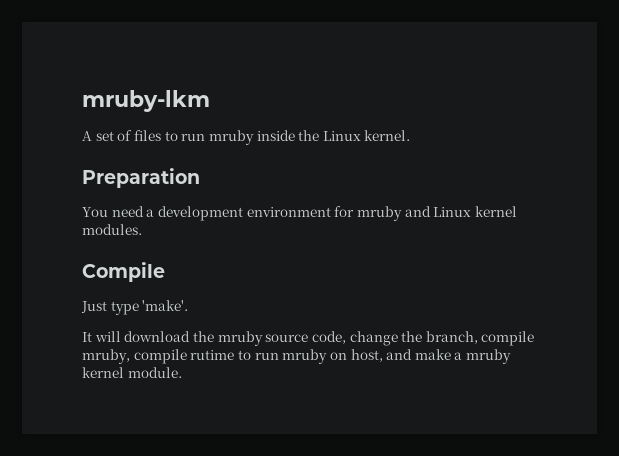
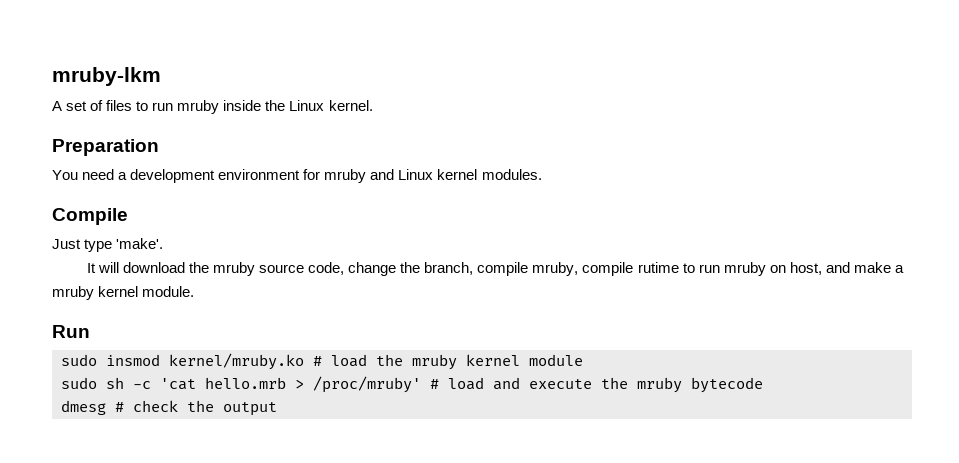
+ Run
+ sudo insmod kernel/mruby.ko # load the mruby kernel module
+ sudo sh -c 'cat hello.mrb > /proc/mruby' # load and execute the mruby bytecode
+ dmesg # check the output

